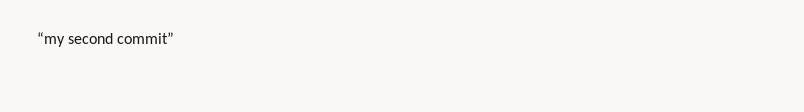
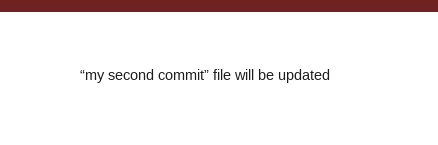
- “my second commit”
+ “my second commit” file will be updated

